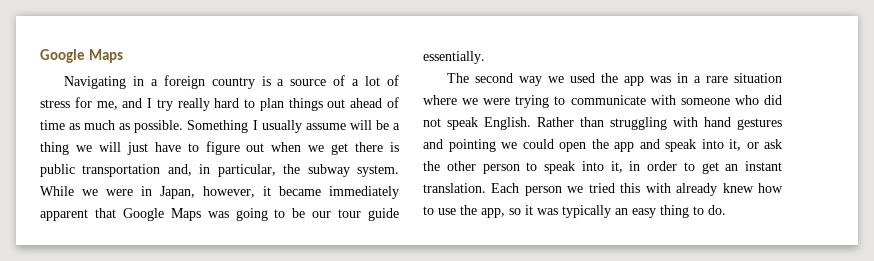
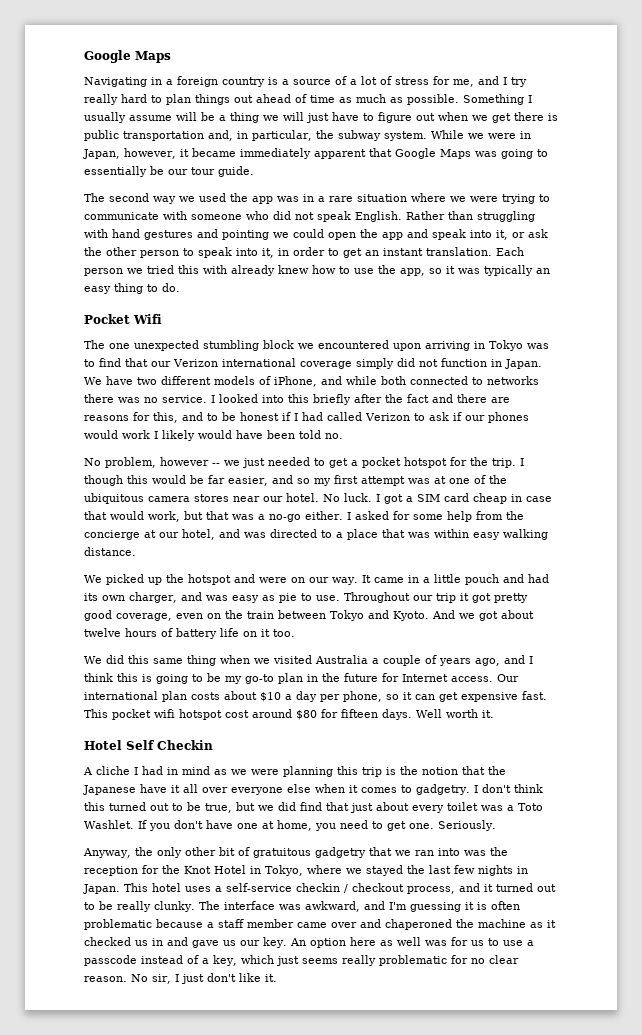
- While we were in Japan, however, it became immediately apparent that Google Maps was going to be our tour guide essentially.
+ While we were in Japan, however, it became immediately apparent that Google Maps was going to essentially be our tour guide.
+ Pocket Wifi
+ The one unexpected stumbling block we encountered upon arriving in Tokyo was to find that our Verizon international coverage simply did not function in Japan. We have two different models of iPhone, and while both connected to networks there was no service. I looked into this briefly after the fact and there are reasons for this, and to be honest if I had called Verizon to ask if our phones would work I likely would have been told no.
+ No problem, however -- we just needed to get a pocket hotspot for the trip. I though this would be far easier, and so my first attempt was at one of the ubiquitous camera stores near our hotel. No luck. I got a SIM card cheap in case that would work, but that was a no-go either. I asked for some help from the concierge at our hotel, and was directed to a place that was within easy walking distance.
+ We picked up the hotspot and were on our way. It came in a little pouch and had its own charger, and was easy as pie to use. Throughout our trip it got pretty good coverage, even on the train between Tokyo and Kyoto. And we got about twelve hours of battery life on it too.
+ We did this same thing when we visited Australia a couple of years ago, and I think this is going to be my go-to plan in the future for Internet access. Our international plan costs about $10 a day per phone, so it can get expensive fast. This pocket wifi hotspot cost around $80 for fifteen days. Well worth it.
+ Hotel Self Checkin
+ A cliche I had in mind as we were planning this trip is the notion that the Japanese have it all over everyone else when it comes to gadgetry. I don't think this turned out to be true, but we did find that just about every toilet was a Toto Washlet. If you don't have one at home, you need to get one. Seriously.
+ Anyway, the only other bit of gratuitous gadgetry that we ran into was the reception for the Knot Hotel in Tokyo, where we stayed the last few nights in Japan. This hotel uses a self-service checkin / checkout process, and it turned out to be really clunky. The interface was awkward, and I'm guessing it is often problematic because a staff member came over and chaperoned the machine as it checked us in and gave us our key. An option here as well was for us to use a passcode instead of a key, which just seems really problematic for no clear reason. No sir, I just don't like it.

